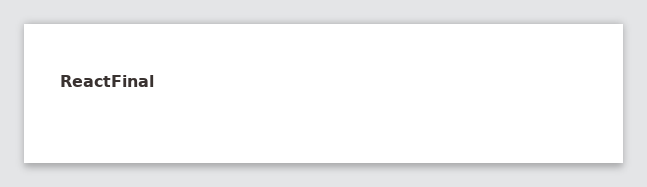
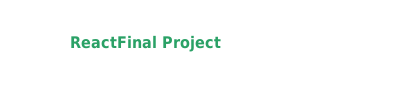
- ReactFinal
+ ReactFinal Project

